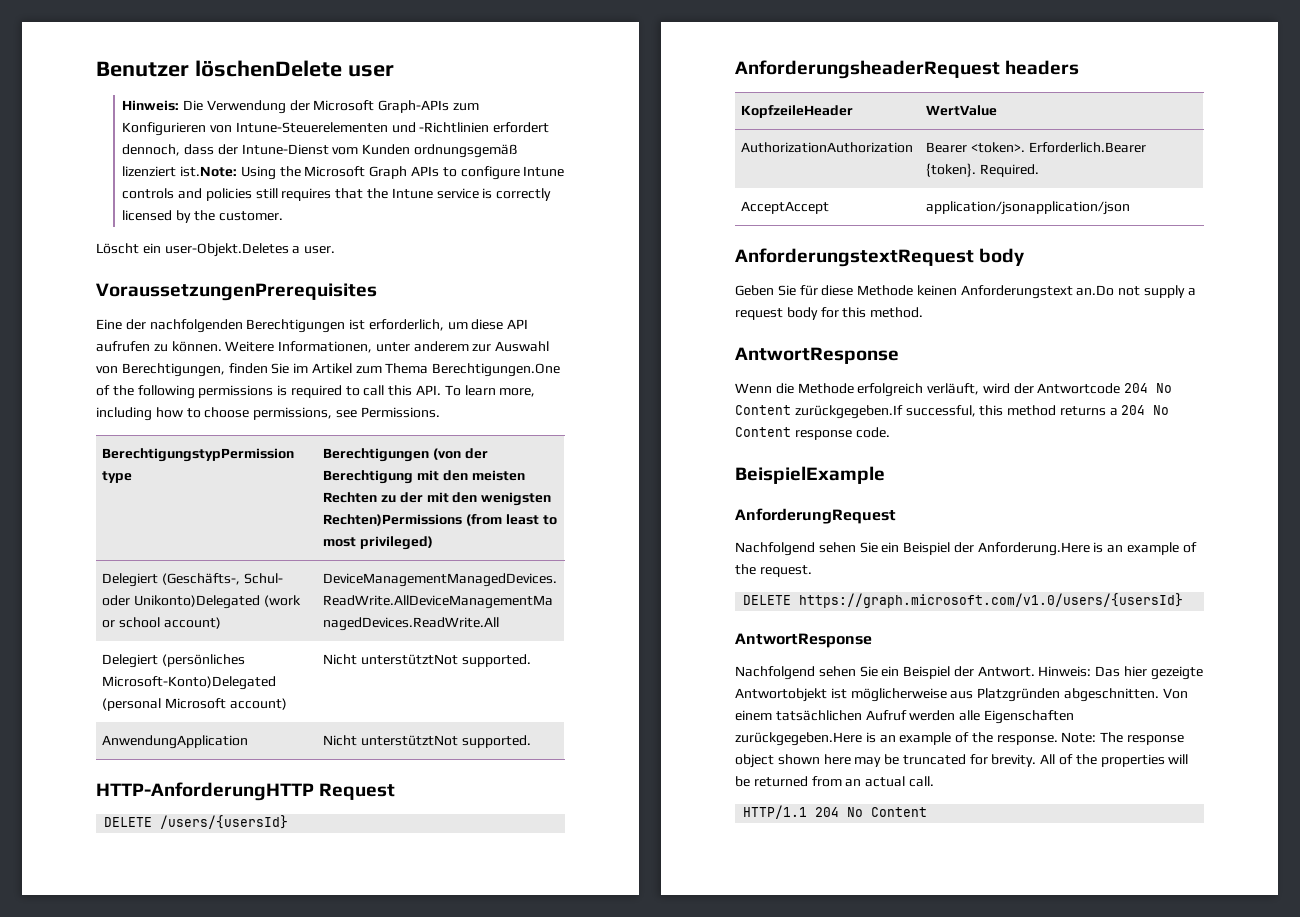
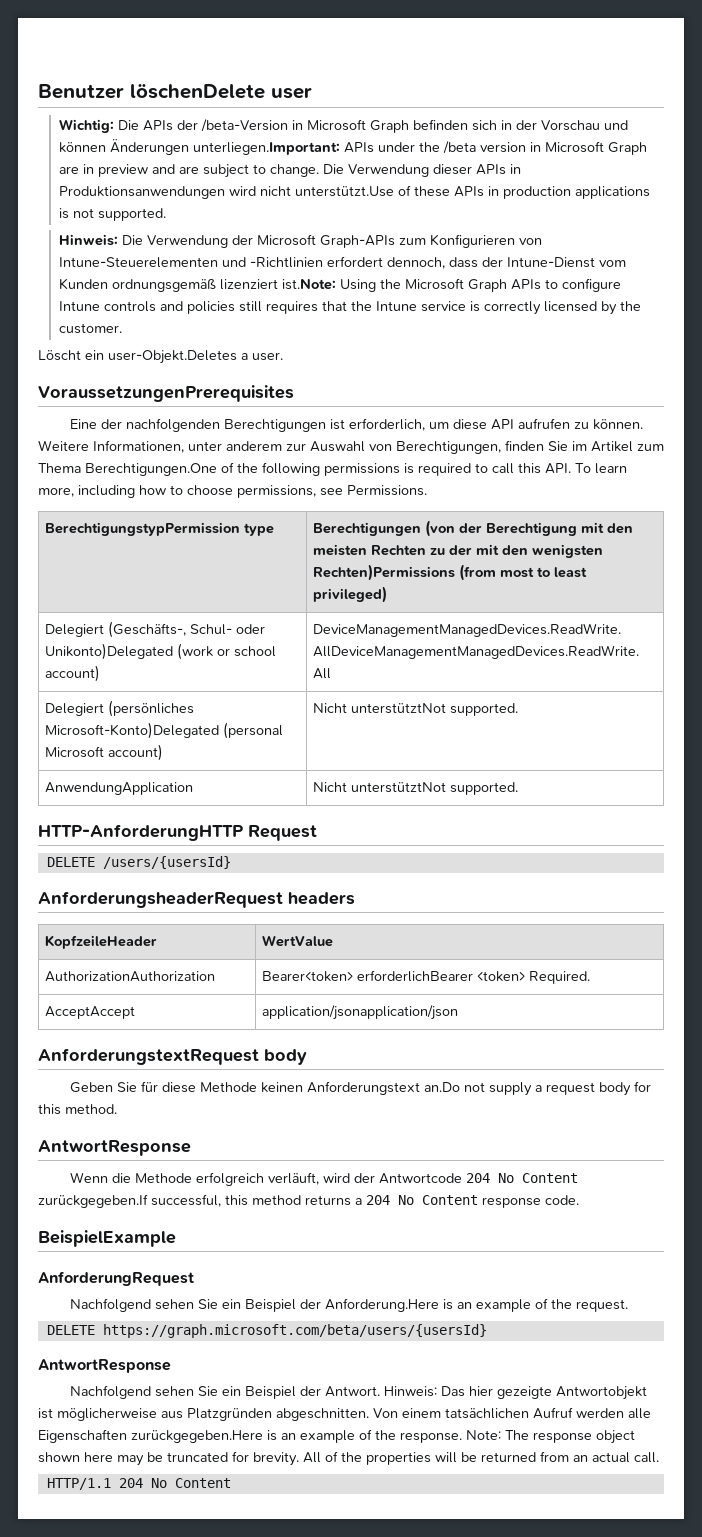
+ Wichtig: Die APIs der /beta-Version in Microsoft Graph befinden sich in der Vorschau und können Änderungen unterliegen.Important: APIs under the /beta version in Microsoft Graph are in preview and are subject to change. Die Verwendung dieser APIs in Produktionsanwendungen wird nicht unterstützt.Use of these APIs in production applications is not supported.
- BerechtigungstypPermission type | Berechtigungen (von der Berechtigung mit den meisten Rechten zu der mit den wenigsten Rechten)Permissions (from least to most privileged)
+ BerechtigungstypPermission type | Berechtigungen (von der Berechtigung mit den meisten Rechten zu der mit den wenigsten Rechten)Permissions (from most to least privileged)
- AuthorizationAuthorization | Bearer <token>. Erforderlich.Bearer {token}. Required.
+ AuthorizationAuthorization | Bearer<token> erforderlichBearer <token> Required.
- DELETE https://graph.microsoft.com/v1.0/users/{usersId}
+ DELETE https://graph.microsoft.com/beta/users/{usersId}

